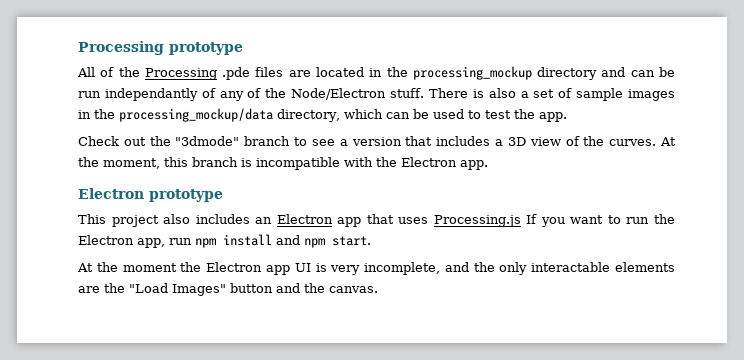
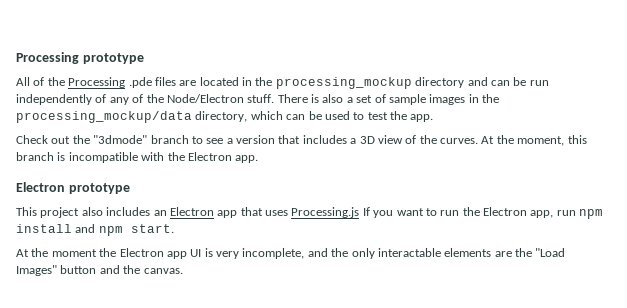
- All of the Processing .pde files are located in the processing_mockup directory and can be run independantly of any of the Node/Electron stuff.
+ All of the Processing .pde files are located in the processing_mockup directory and can be run independently of any of the Node/Electron stuff.

